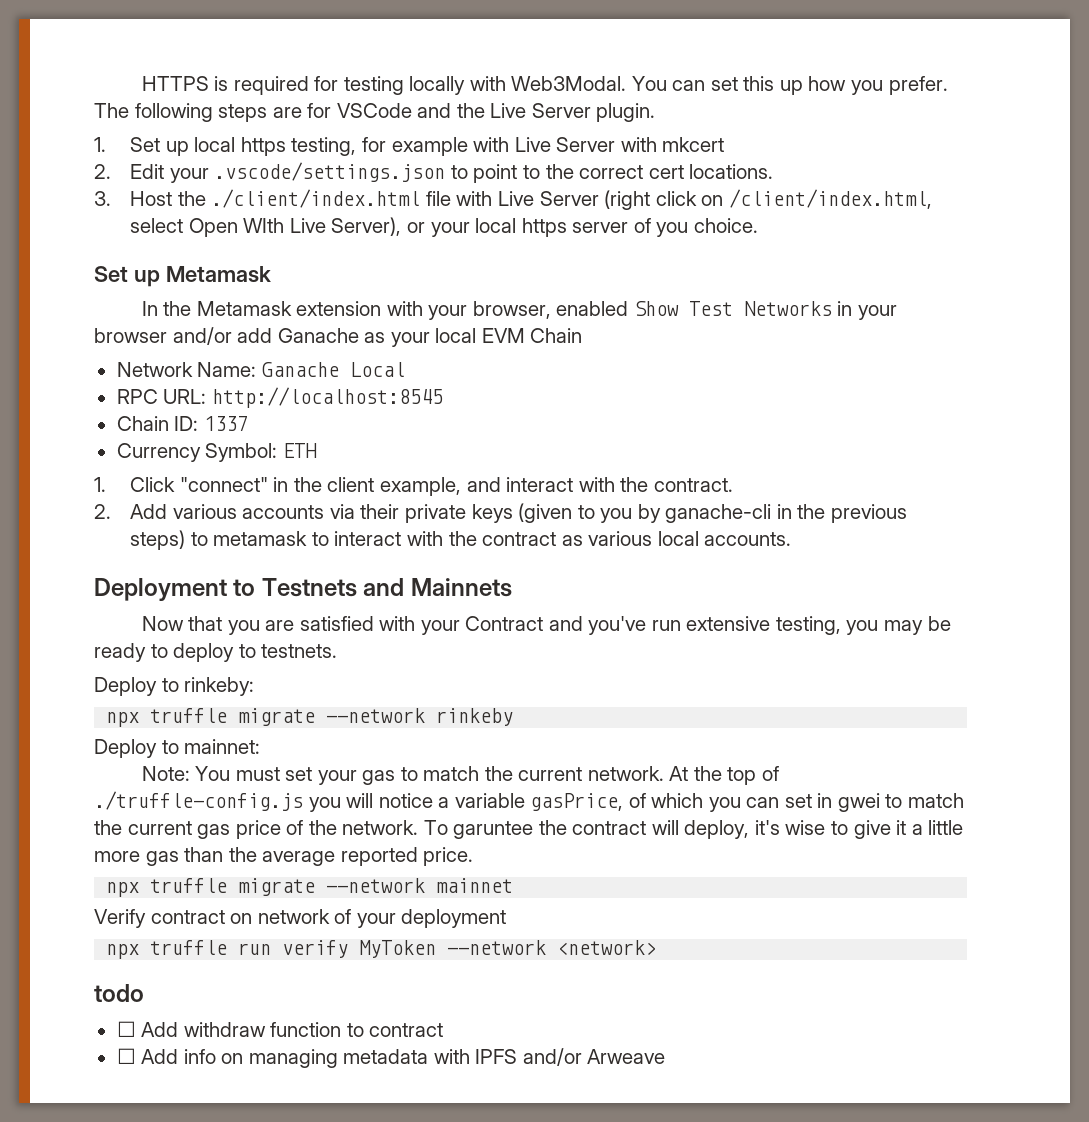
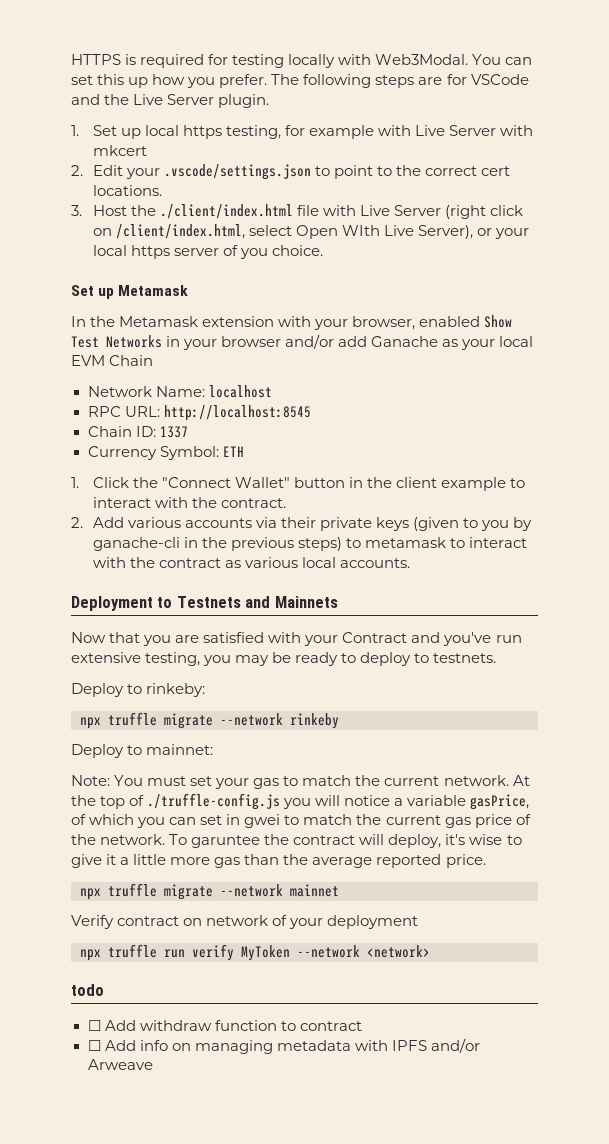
- Network Name: Ganache Local
+ Network Name: localhost
- 1. Click "connect" in the client example, and interact with the contract.
+ 1. Click the "Connect Wallet" button in the client example to interact with the contract.

